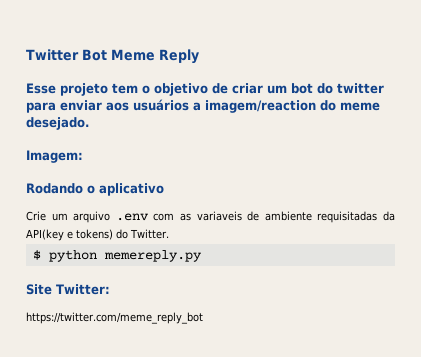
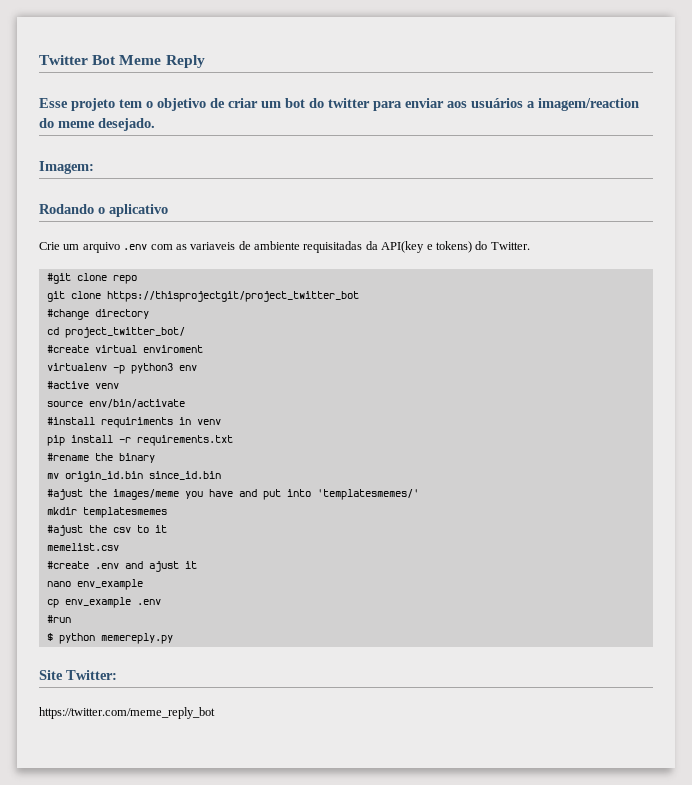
+ #git clone repo
+ git clone https://thisprojectgit/project_twitter_bot
+ #change directory
+ cd project_twitter_bot/
+ #create virtual enviroment
+ virtualenv -p python3 env
+ #active venv
+ source env/bin/activate
+ #install requiriments in venv
+ pip install -r requirements.txt
+ #rename the binary
+ mv origin_id.bin since_id.bin
+ #ajust the images/meme you have and put into 'templatesmemes/'
+ mkdir templatesmemes
+ #ajust the csv to it
+ memelist.csv
+ #create .env and ajust it
+ nano env_example
+ cp env_example .env
+ #run

